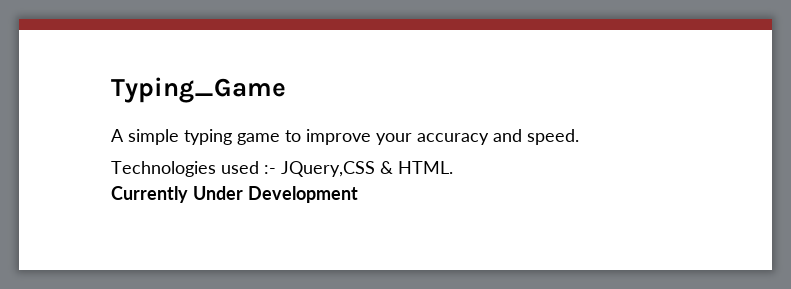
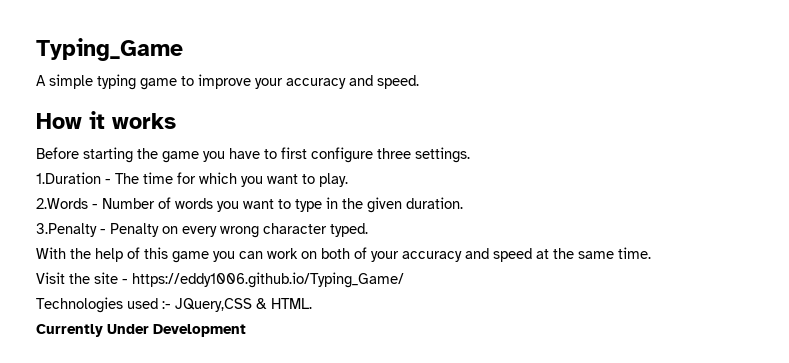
+ How it works
+ Before starting the game you have to first configure three settings.
+ 1.Duration - The time for which you want to play.
+ 2.Words - Number of words you want to type in the given duration.
+ 3.Penalty - Penalty on every wrong character typed.
+ With the help of this game you can work on both of your accuracy and speed at the same time.
+ Visit the site - https://eddy1006.github.io/Typing_Game/

